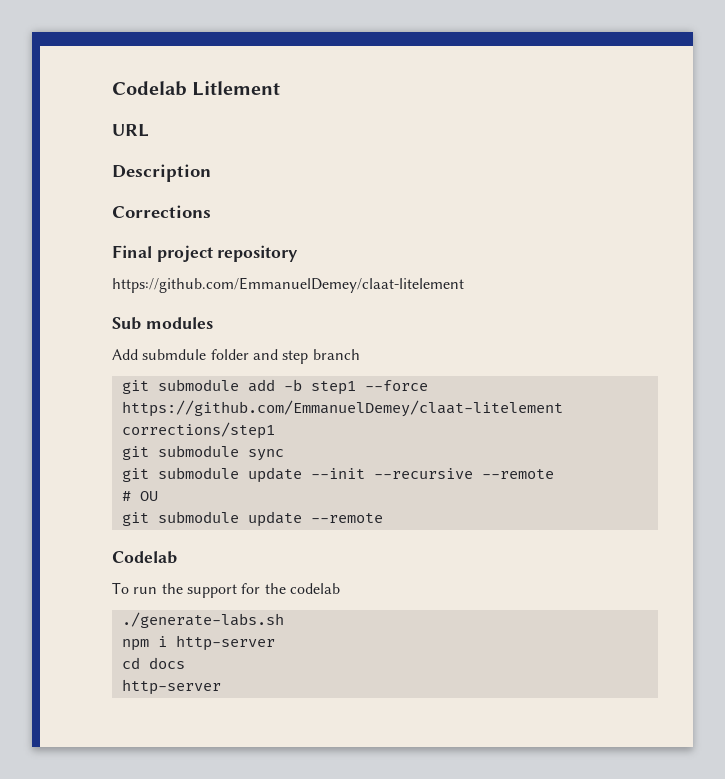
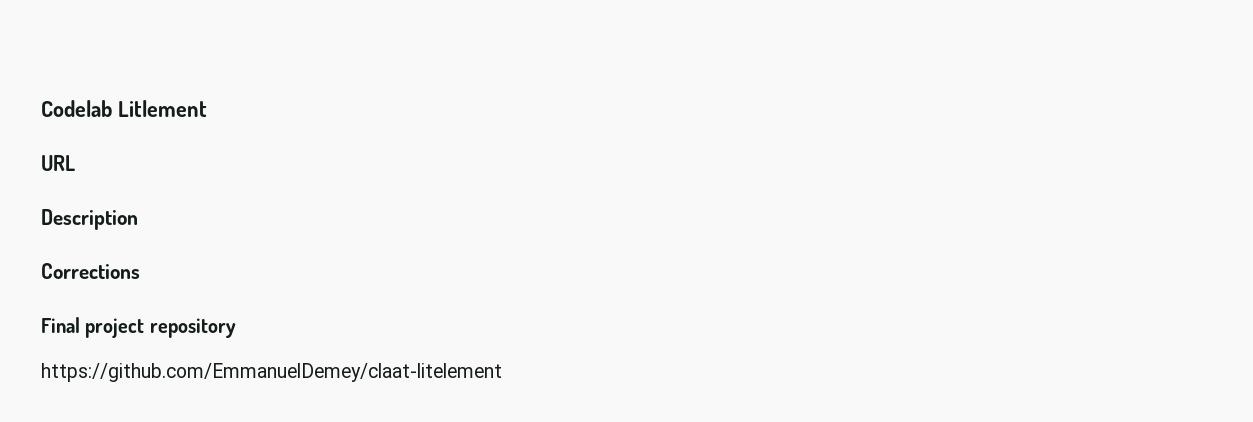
- Sub modules
- Add submdule folder and step branch
- git submodule add -b step1 --force https://github.com/EmmanuelDemey/claat-litelement corrections/step1
- git submodule sync
- git submodule update --init --recursive --remote
- # OU
- git submodule update --remote
- Codelab
- To run the support for the codelab
- ./generate-labs.sh
- npm i http-server
- cd docs
- http-server

